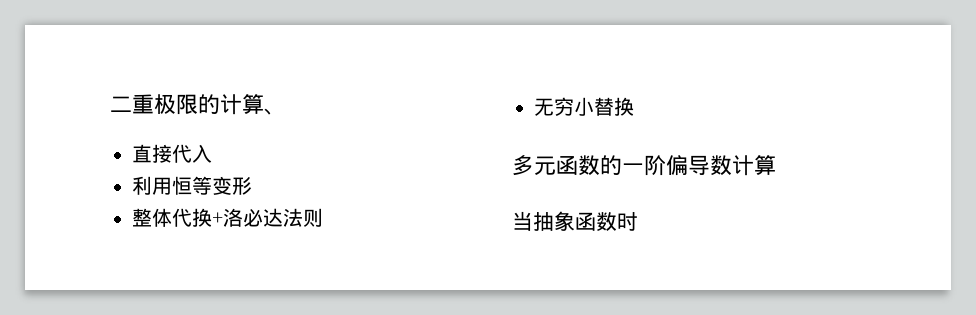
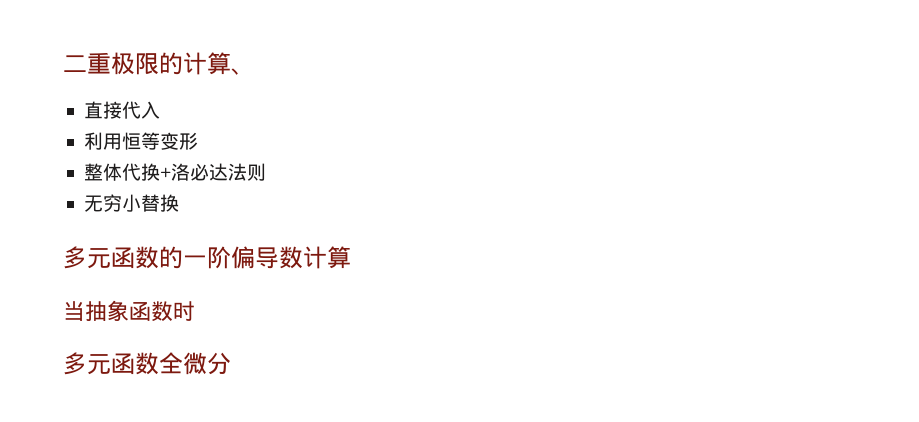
+ 多元函数全微分

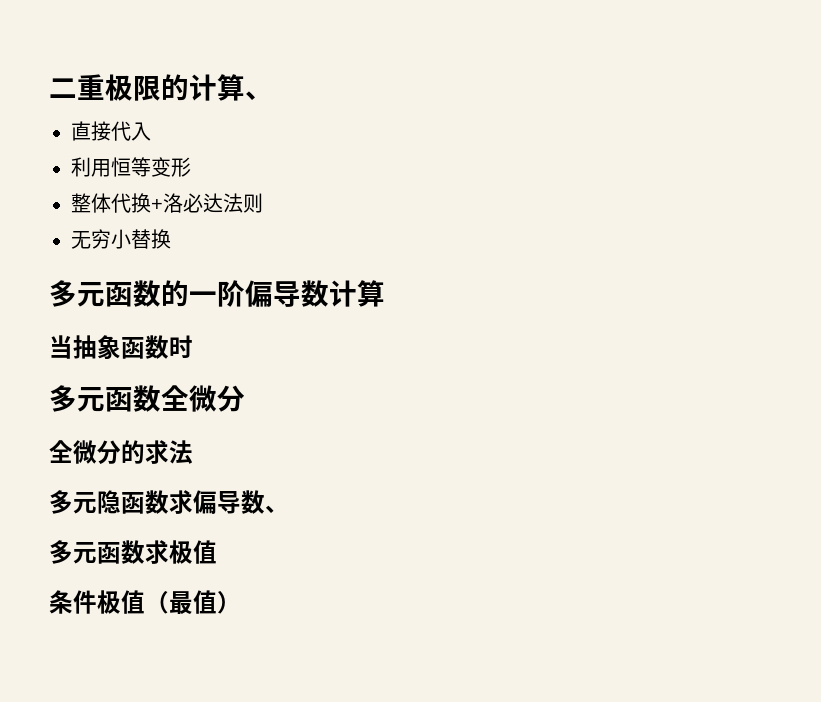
+ 全微分的求法
+ 多元隐函数求偏导数、
+ 多元函数求极值
+ 条件极值（最值）

